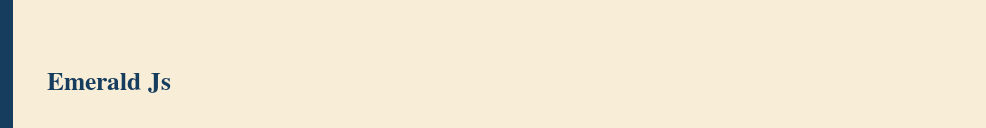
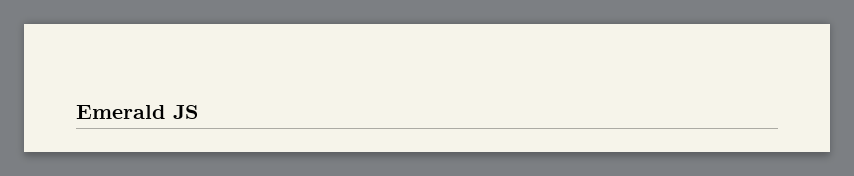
- Emerald Js
+ Emerald JS

